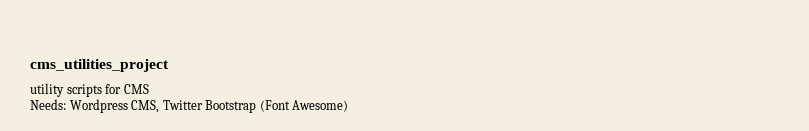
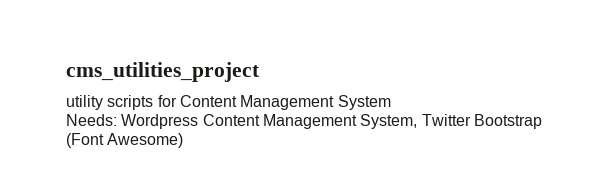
- utility scripts for CMS
+ utility scripts for Content Management System
- Needs: Wordpress CMS, Twitter Bootstrap (Font Awesome)
+ Needs: Wordpress Content Management System, Twitter Bootstrap (Font Awesome)

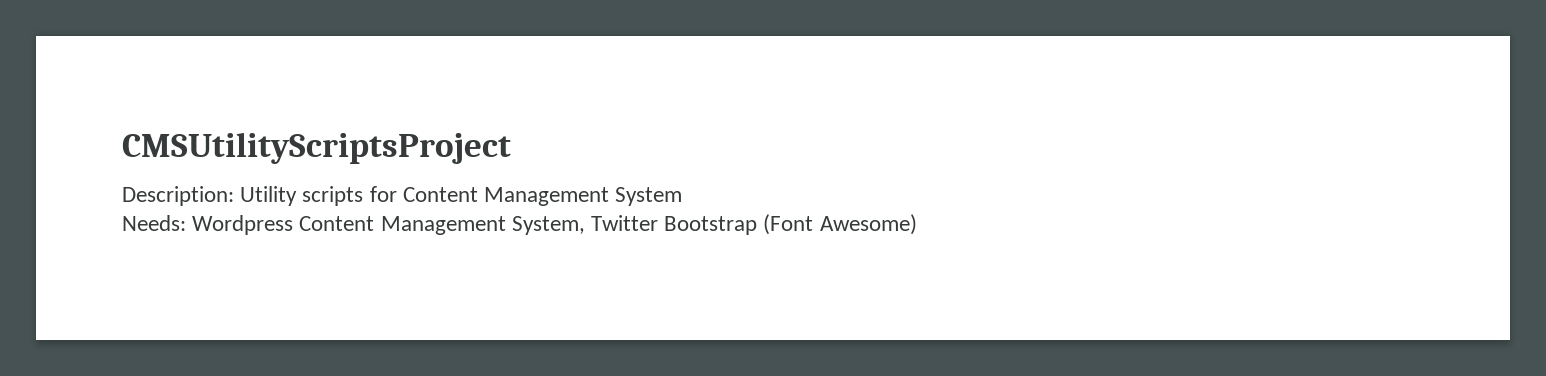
- cms_utilities_project
- utility scripts for Content Management System
+ CMSUtilityScriptsProject
+ Description: Utility scripts for Content Management System

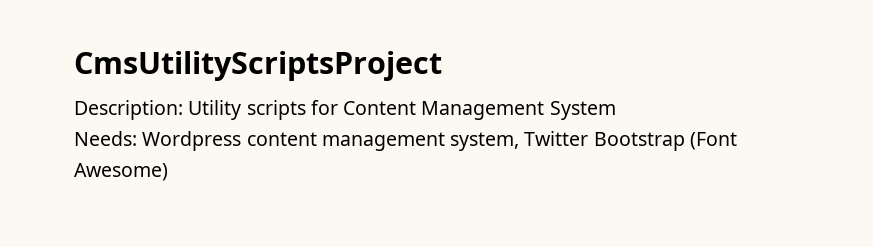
- CMSUtilityScriptsProject
+ CmsUtilityScriptsProject
- Needs: Wordpress Content Management System, Twitter Bootstrap (Font Awesome)
+ Needs: Wordpress content management system, Twitter Bootstrap (Font Awesome)

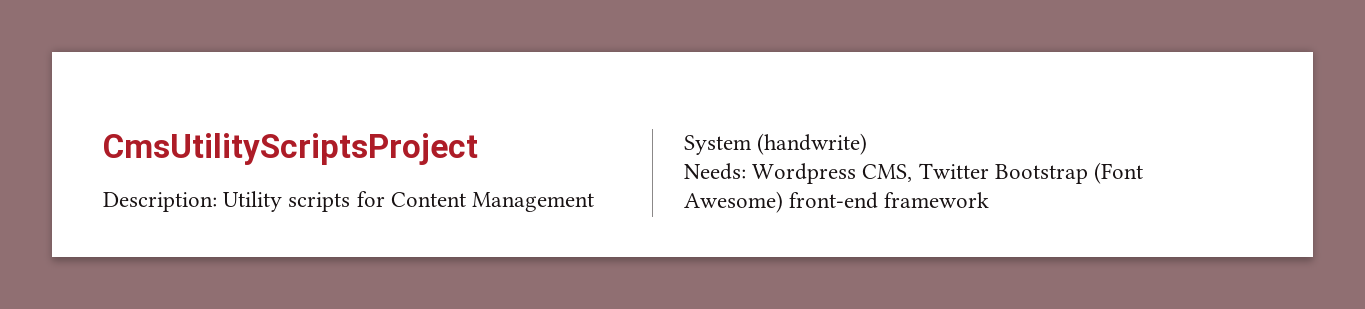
- Description: Utility scripts for Content Management System
+ Description: Utility scripts for Content Management System (handwrite)
- Needs: Wordpress content management system, Twitter Bootstrap (Font Awesome)
+ Needs: Wordpress CMS, Twitter Bootstrap (Font Awesome) front-end framework

